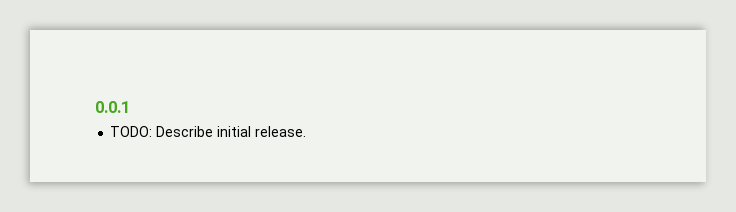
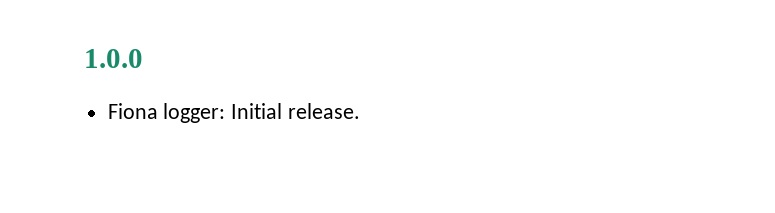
- 0.0.1
- TODO: Describe initial release.
+ 1.0.0
+ Fiona logger: Initial release.

